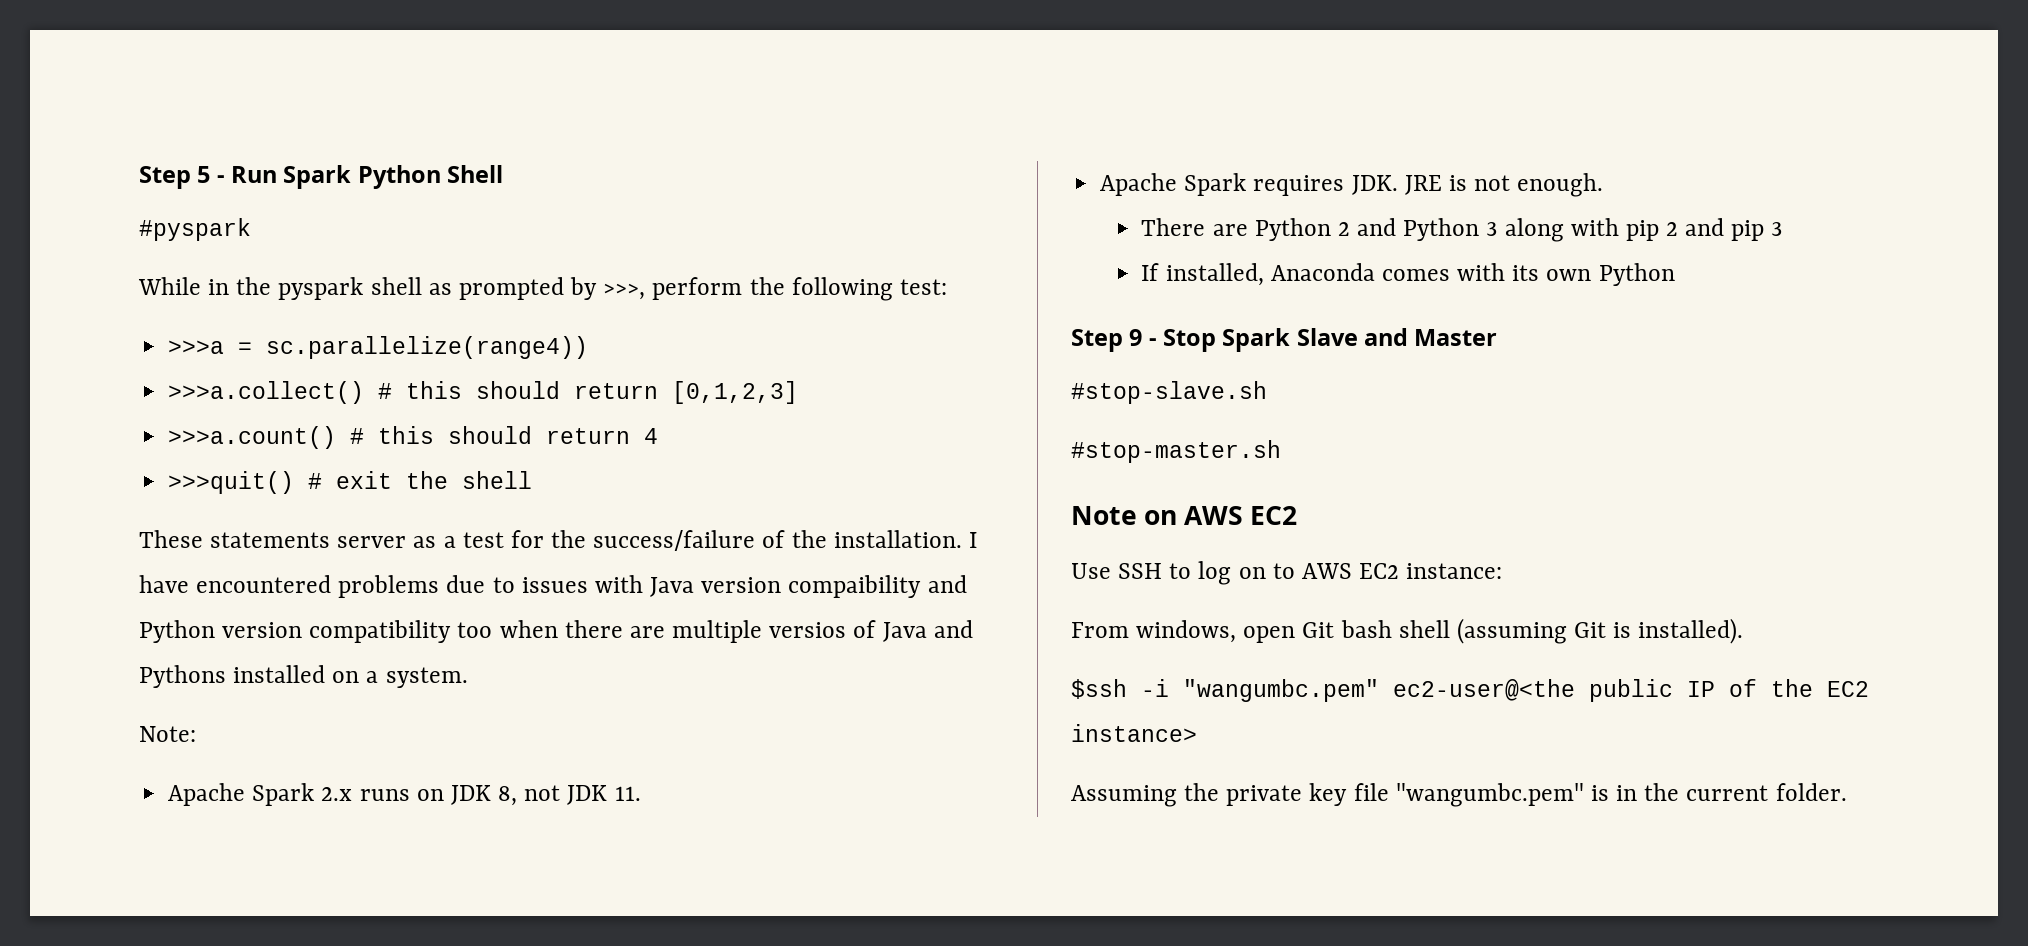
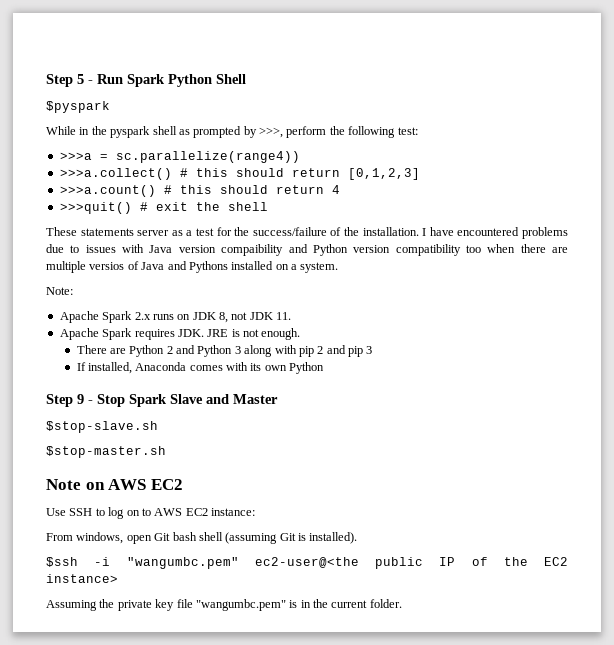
- #pyspark
+ $pyspark
- #stop-slave.sh
- #stop-master.sh
+ $stop-slave.sh
+ $stop-master.sh

